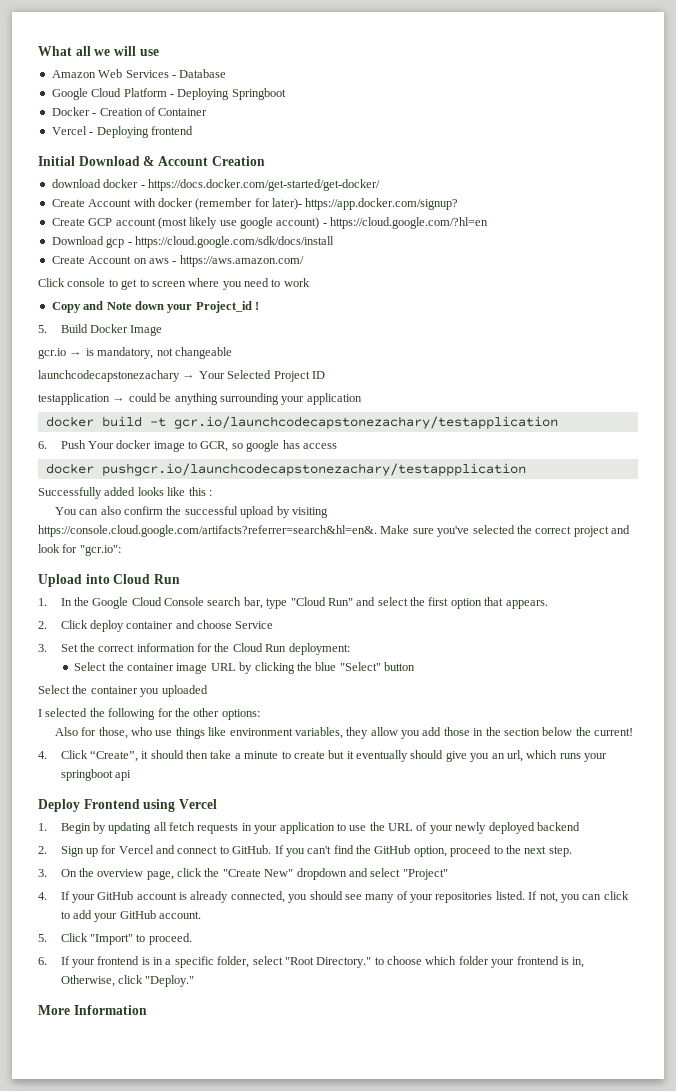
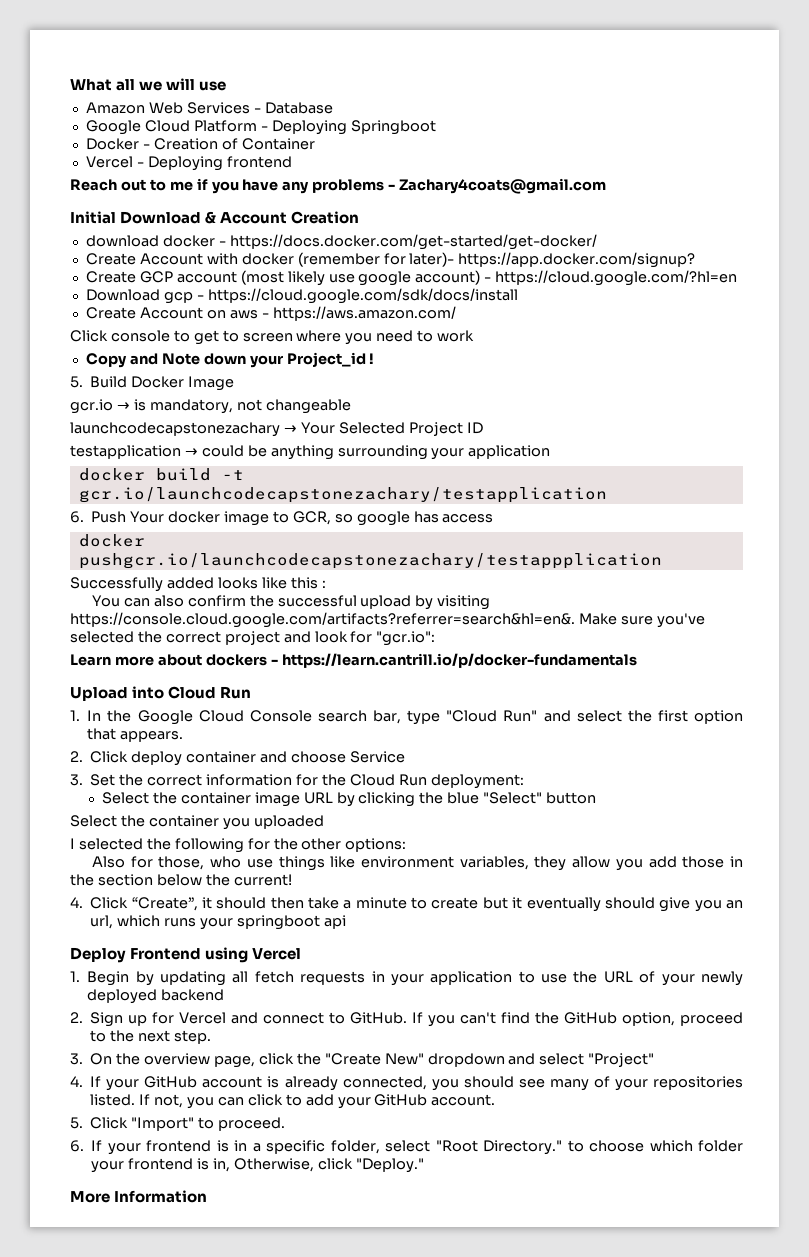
+ Reach out to me if you have any problems - Zachary4coats@gmail.com
+ Learn more about dockers - https://learn.cantrill.io/p/docker-fundamentals

